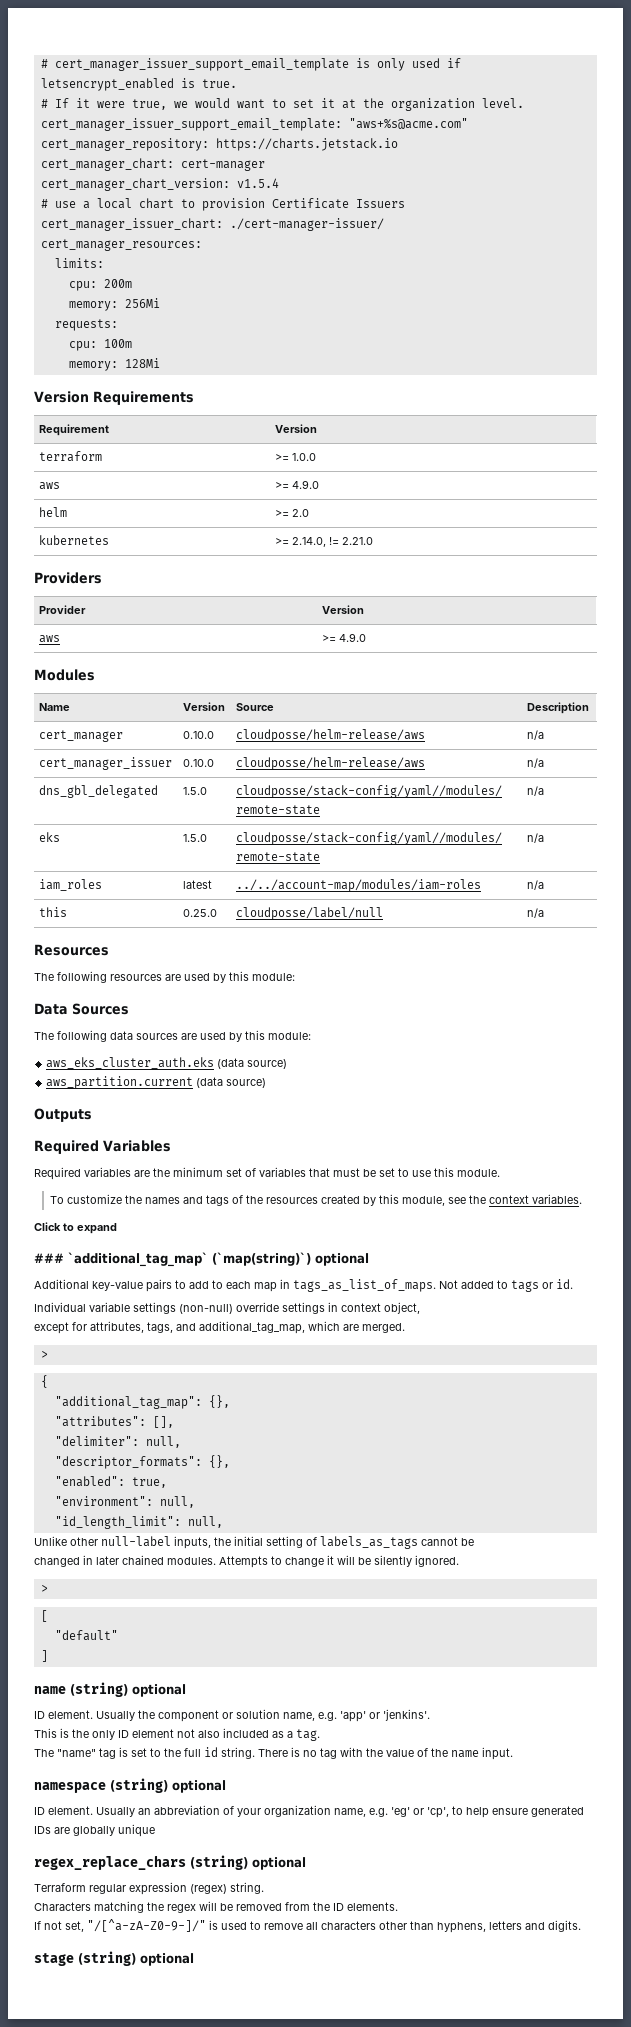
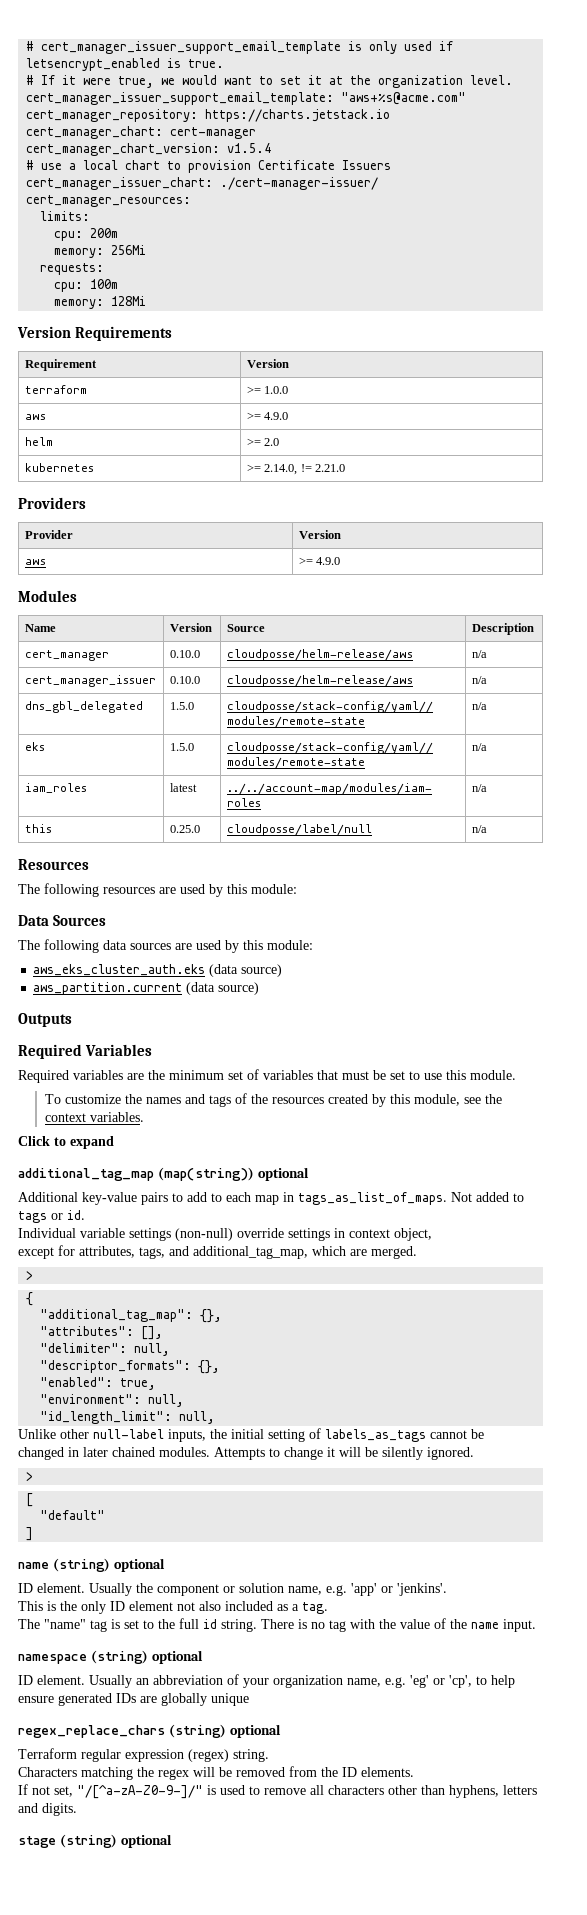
- ### `additional_tag_map` (`map(string)`) optional
+ additional_tag_map (map(string)) optional

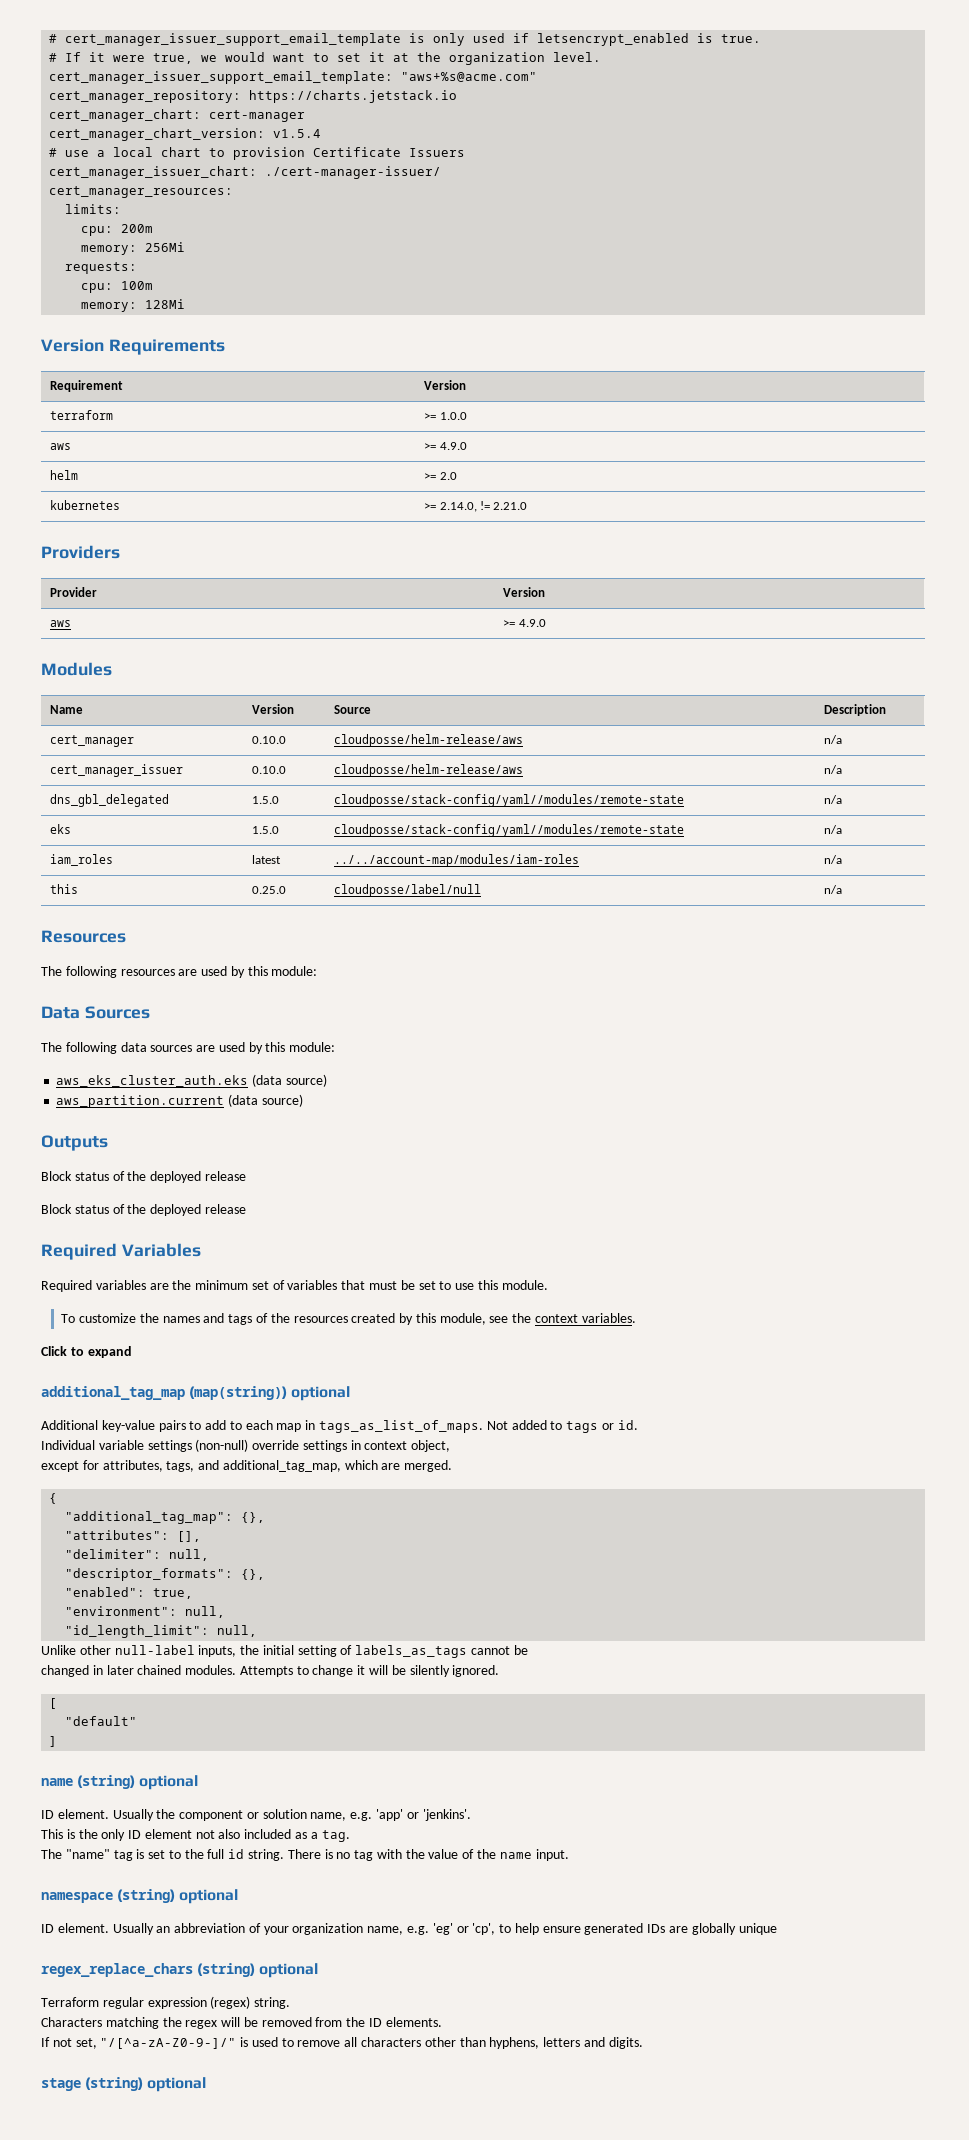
  Outputs
+ Block status of the deployed release
+ Block status of the deployed release
  except for attributes, tags, and additional_tag_map, which are merged.
- >
  Attempts to change it will be silently ignored.
- >

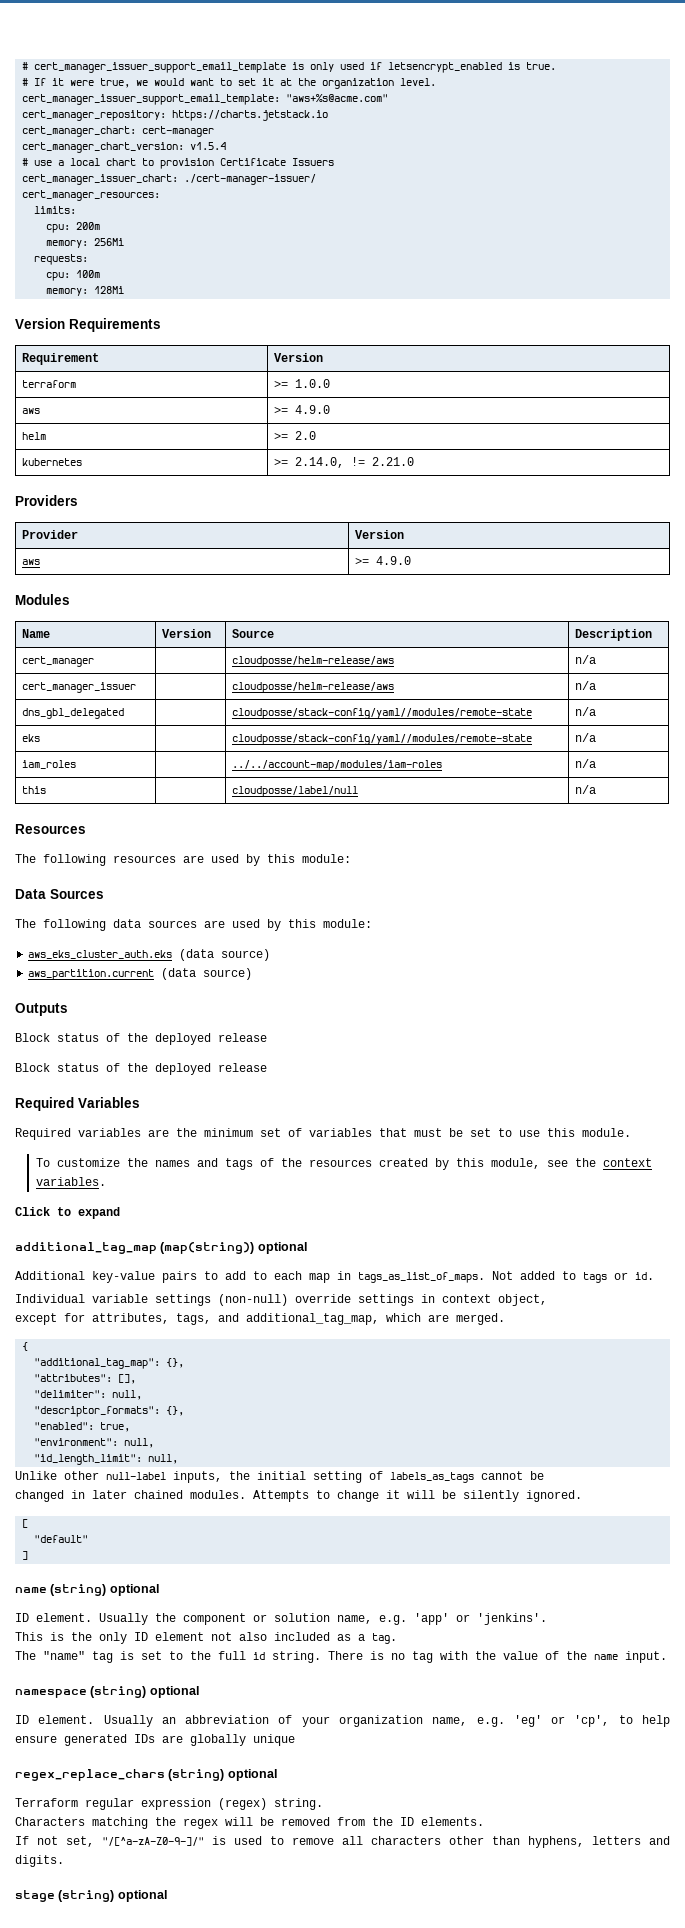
- cert_manager | 0.10.0 | cloudposse/helm-release/aws | n/a
+ cert_manager | | cloudposse/helm-release/aws | n/a
- cert_manager_issuer | 0.10.0 | cloudposse/helm-release/aws | n/a
+ cert_manager_issuer | | cloudposse/helm-release/aws | n/a
- dns_gbl_delegated | 1.5.0 | cloudposse/stack-config/yaml//modules/remote-state | n/a
+ dns_gbl_delegated | | cloudposse/stack-config/yaml//modules/remote-state | n/a
- eks | 1.5.0 | cloudposse/stack-config/yaml//modules/remote-state | n/a
+ eks | | cloudposse/stack-config/yaml//modules/remote-state | n/a
- iam_roles | latest | ../../account-map/modules/iam-roles | n/a
+ iam_roles | | ../../account-map/modules/iam-roles | n/a
- this | 0.25.0 | cloudposse/label/null | n/a
+ this | | cloudposse/label/null | n/a

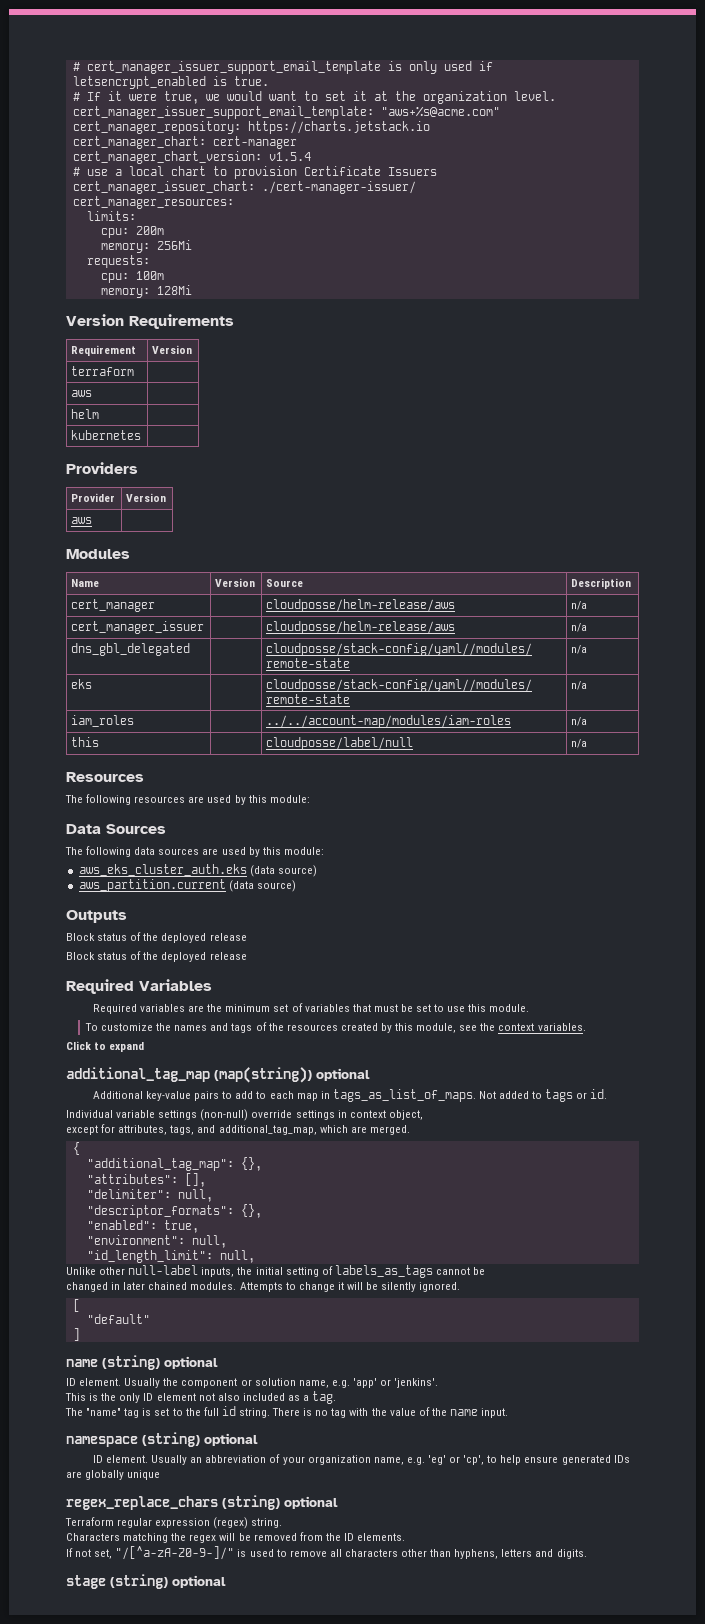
- terraform | >= 1.0.0
- aws | >= 4.9.0
+ terraform |
+ aws |
- helm | >= 2.0
+ helm |
- kubernetes | >= 2.14.0, != 2.21.0
+ kubernetes |
  Provider | Version
- aws | >= 4.9.0
+ aws |

